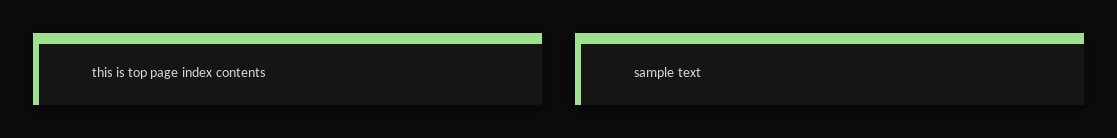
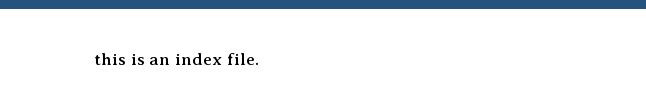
- this is top page index contents
- sample text
+ this is an index file.

